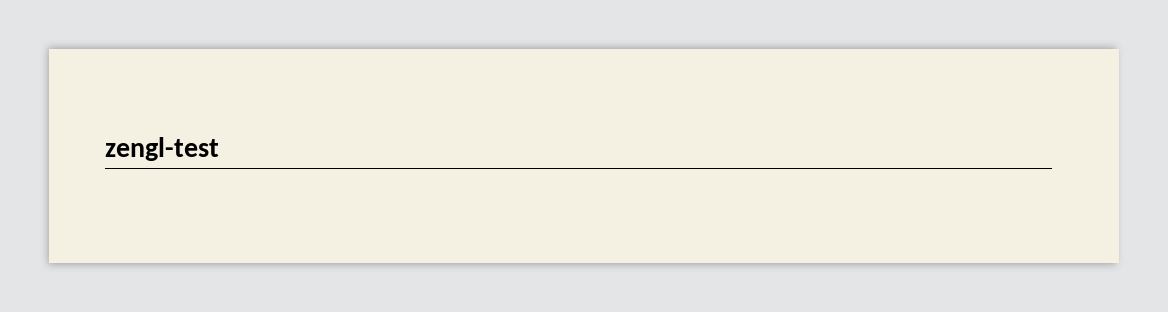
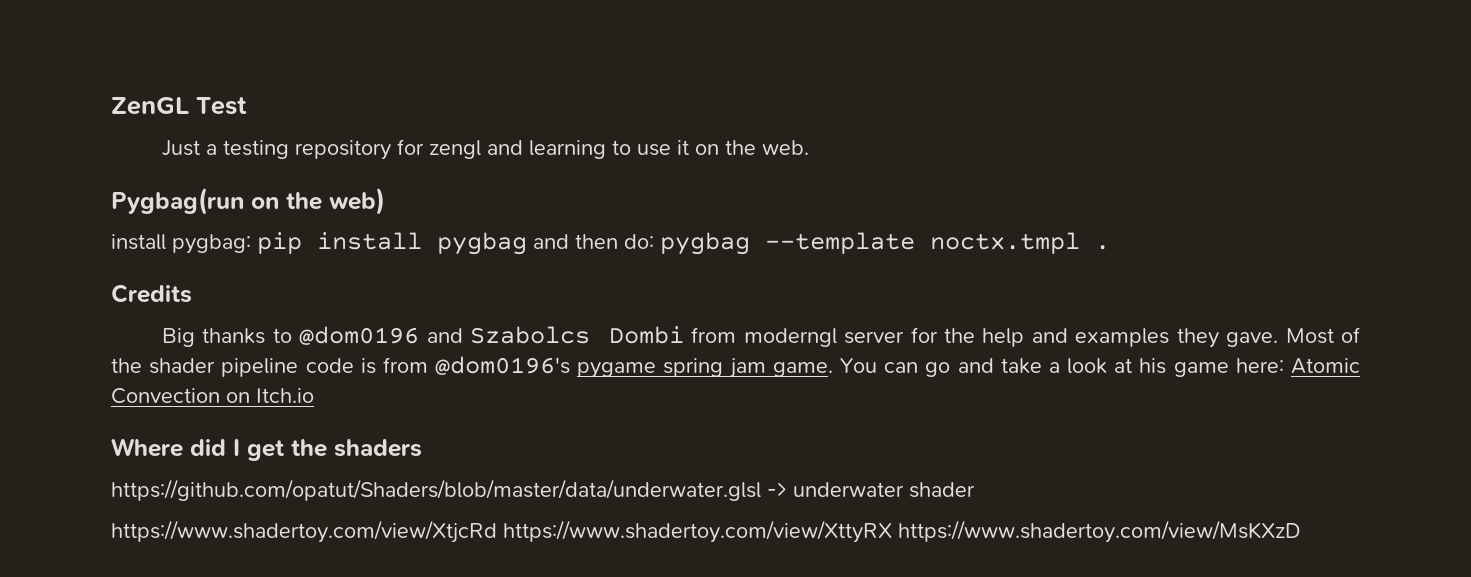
- zengl-test
+ ZenGL Test
+ Just a testing repository for zengl and learning to use it on the web.
+ Pygbag(run on the web)
+ install pygbag: pip install pygbag and then do: pygbag --template noctx.tmpl .
+ Credits
+ Big thanks to @dom0196 and Szabolcs Dombi from moderngl server for the help and examples they gave. Most of the shader pipeline code is from @dom0196's pygame spring jam game. You can go and take a look at his game here: Atomic Convection on Itch.io
+ Where did I get the shaders
+ https://github.com/opatut/Shaders/blob/master/data/underwater.glsl -> underwater shader
+ https://www.shadertoy.com/view/XtjcRd https://www.shadertoy.com/view/XttyRX https://www.shadertoy.com/view/MsKXzD

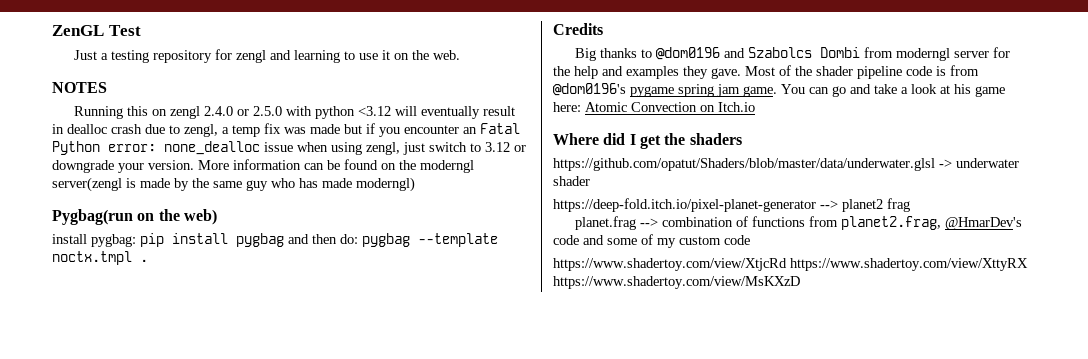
+ NOTES
+ Running this on zengl 2.4.0 or 2.5.0 with python <3.12 will eventually result in dealloc crash due to zengl, a temp fix was made but if you encounter an Fatal Python error: none_dealloc issue when using zengl, just switch to 3.12 or downgrade your version. More information can be found on the moderngl server(zengl is made by the same guy who has made moderngl)
+ https://deep-fold.itch.io/pixel-planet-generator --> planet2 frag
+ planet.frag --> combination of functions from planet2.frag, @HmarDev's code and some of my custom code

